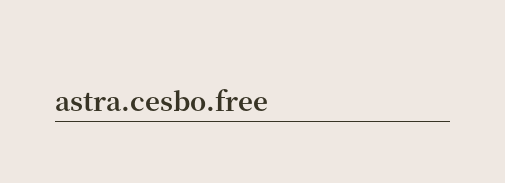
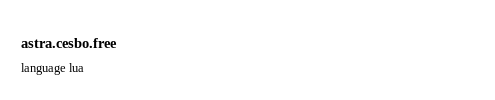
+ language lua

